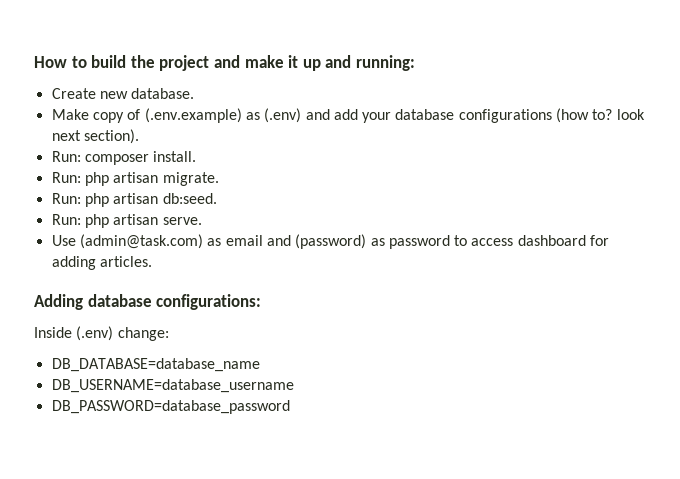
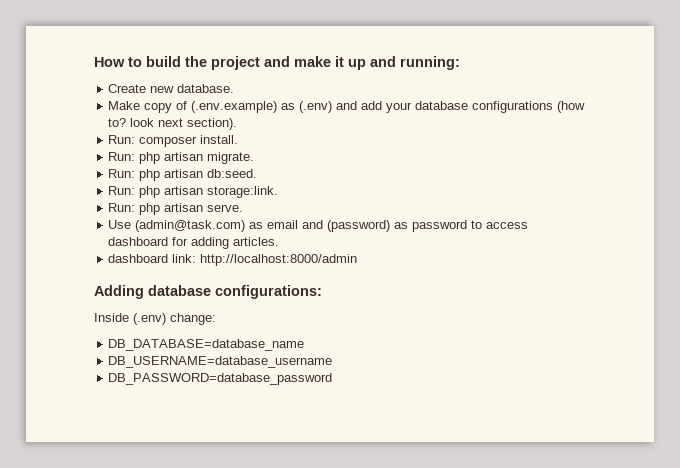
+ Run: php artisan storage:link.
+ dashboard link: http://localhost:8000/admin

